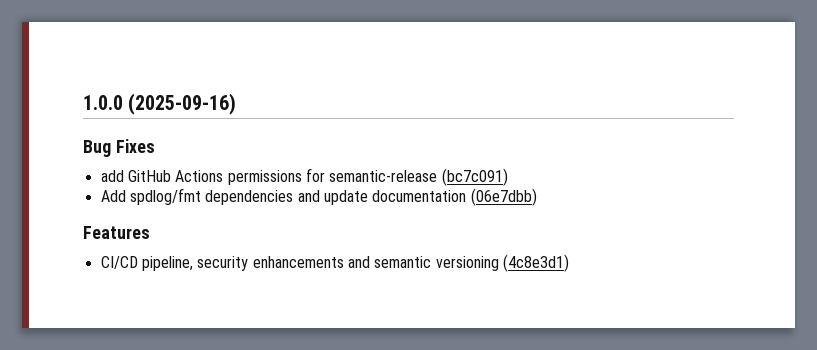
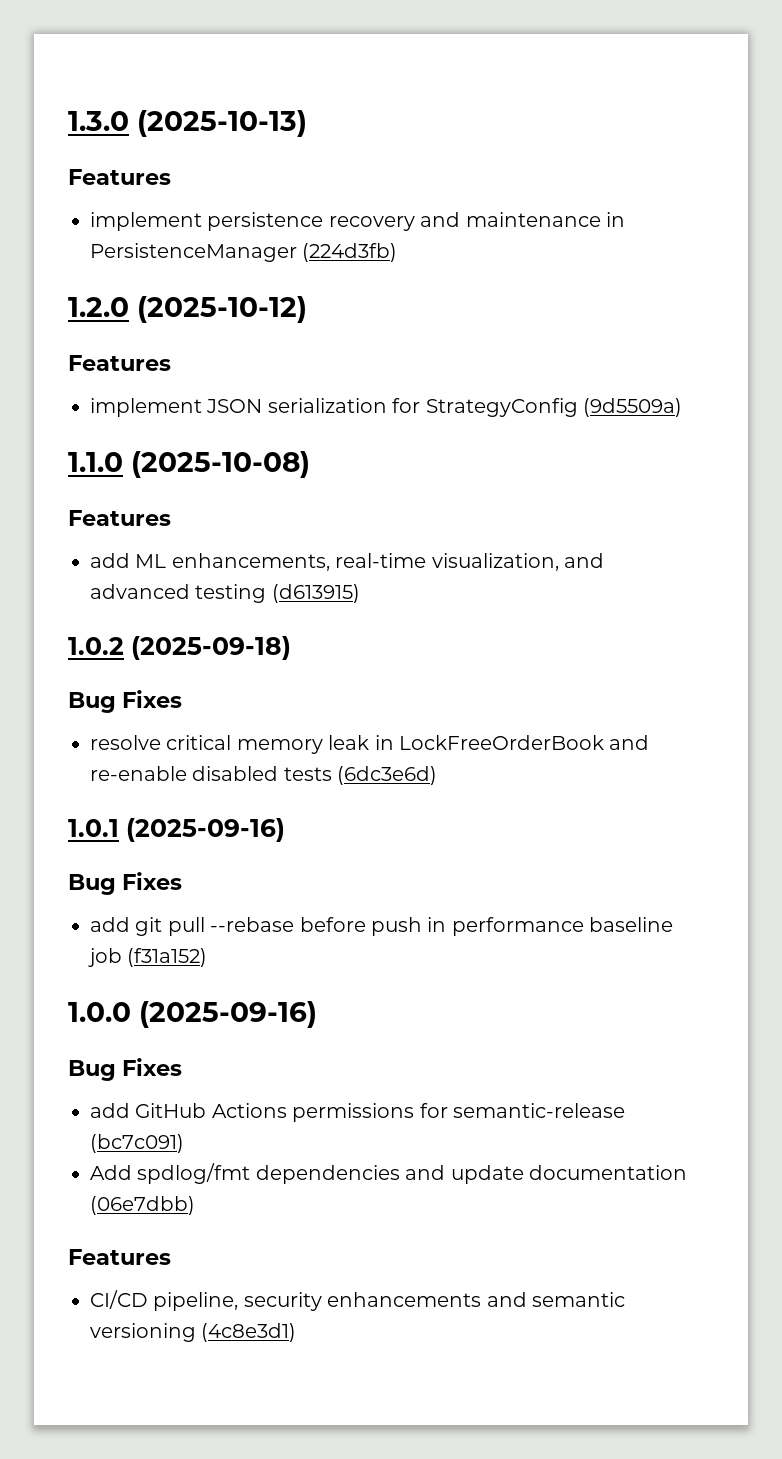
+ 1.3.0 (2025-10-13)
+ Features
+ implement persistence recovery and maintenance in PersistenceManager (224d3fb)
+ 1.2.0 (2025-10-12)
+ Features
+ implement JSON serialization for StrategyConfig (9d5509a)
+ 1.1.0 (2025-10-08)
+ Features
+ add ML enhancements, real-time visualization, and advanced testing (d613915)
+ 1.0.2 (2025-09-18)
+ Bug Fixes
+ resolve critical memory leak in LockFreeOrderBook and re-enable disabled tests (6dc3e6d)
+ 1.0.1 (2025-09-16)
+ Bug Fixes
+ add git pull --rebase before push in performance baseline job (f31a152)

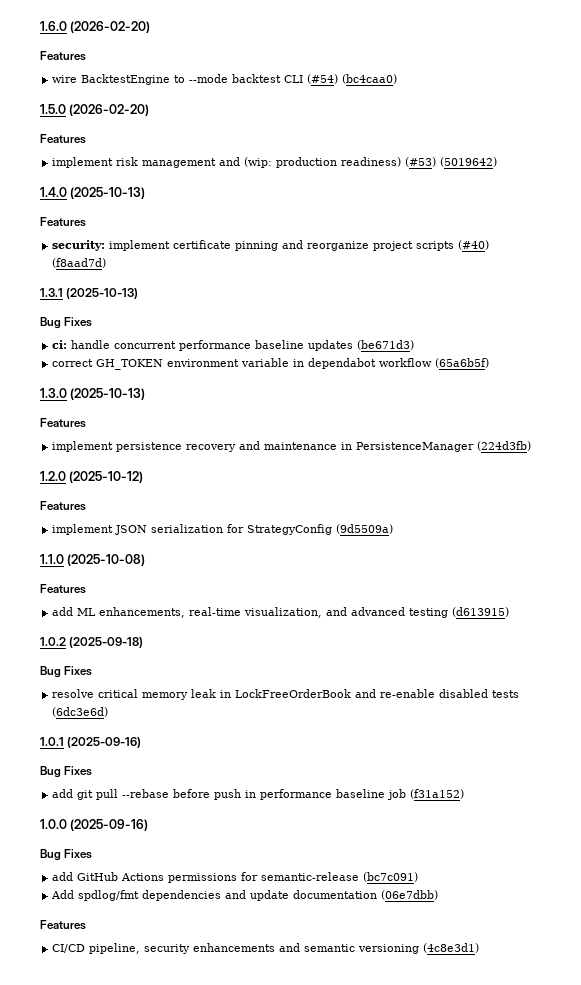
+ 1.6.0 (2026-02-20)
+ Features
+ wire BacktestEngine to --mode backtest CLI (#54) (bc4caa0)
+ 1.5.0 (2026-02-20)
+ Features
+ implement risk management and (wip: production readiness) (#53) (5019642)
+ 1.4.0 (2025-10-13)
+ Features
+ security: implement certificate pinning and reorganize project scripts (#40) (f8aad7d)
+ 1.3.1 (2025-10-13)
+ Bug Fixes
+ ci: handle concurrent performance baseline updates (be671d3)
+ correct GH_TOKEN environment variable in dependabot workflow (65a6b5f)

